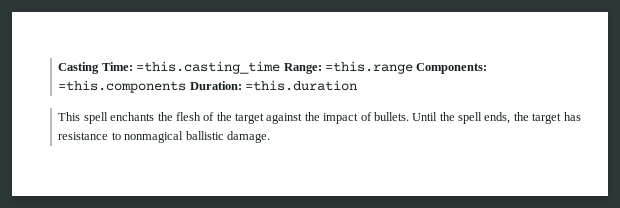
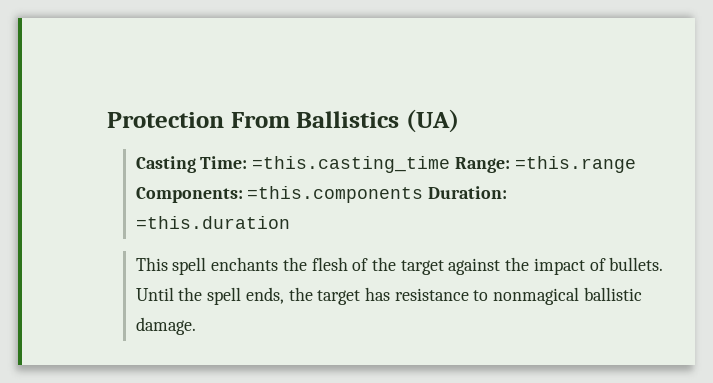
+ Protection From Ballistics (UA)

